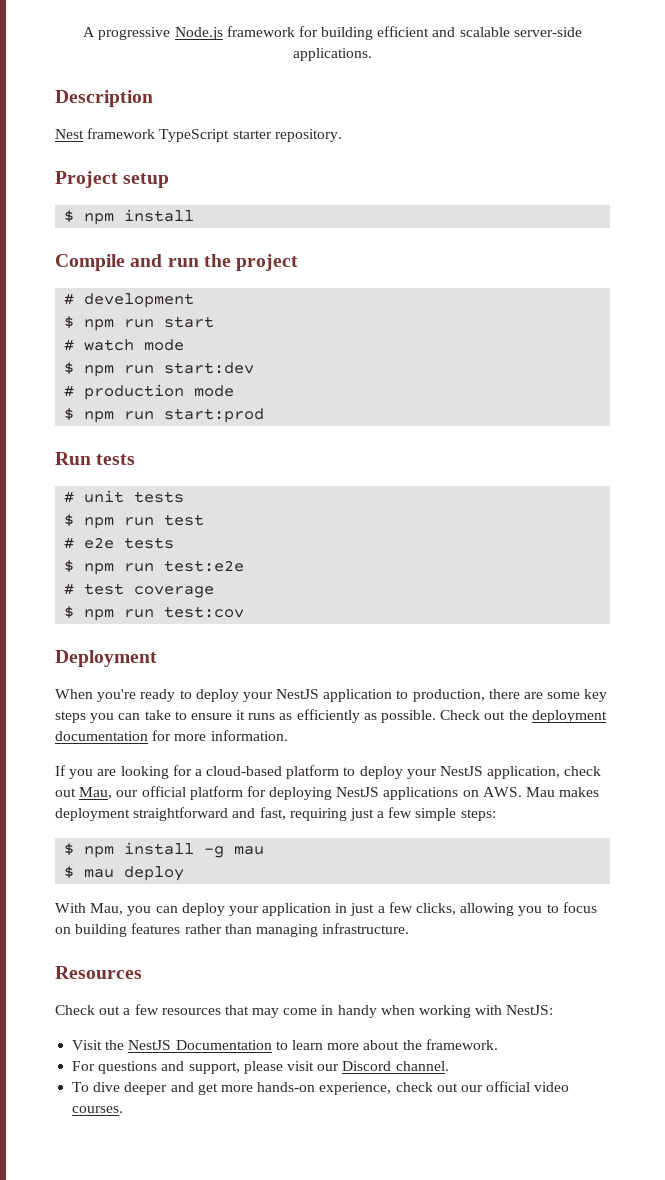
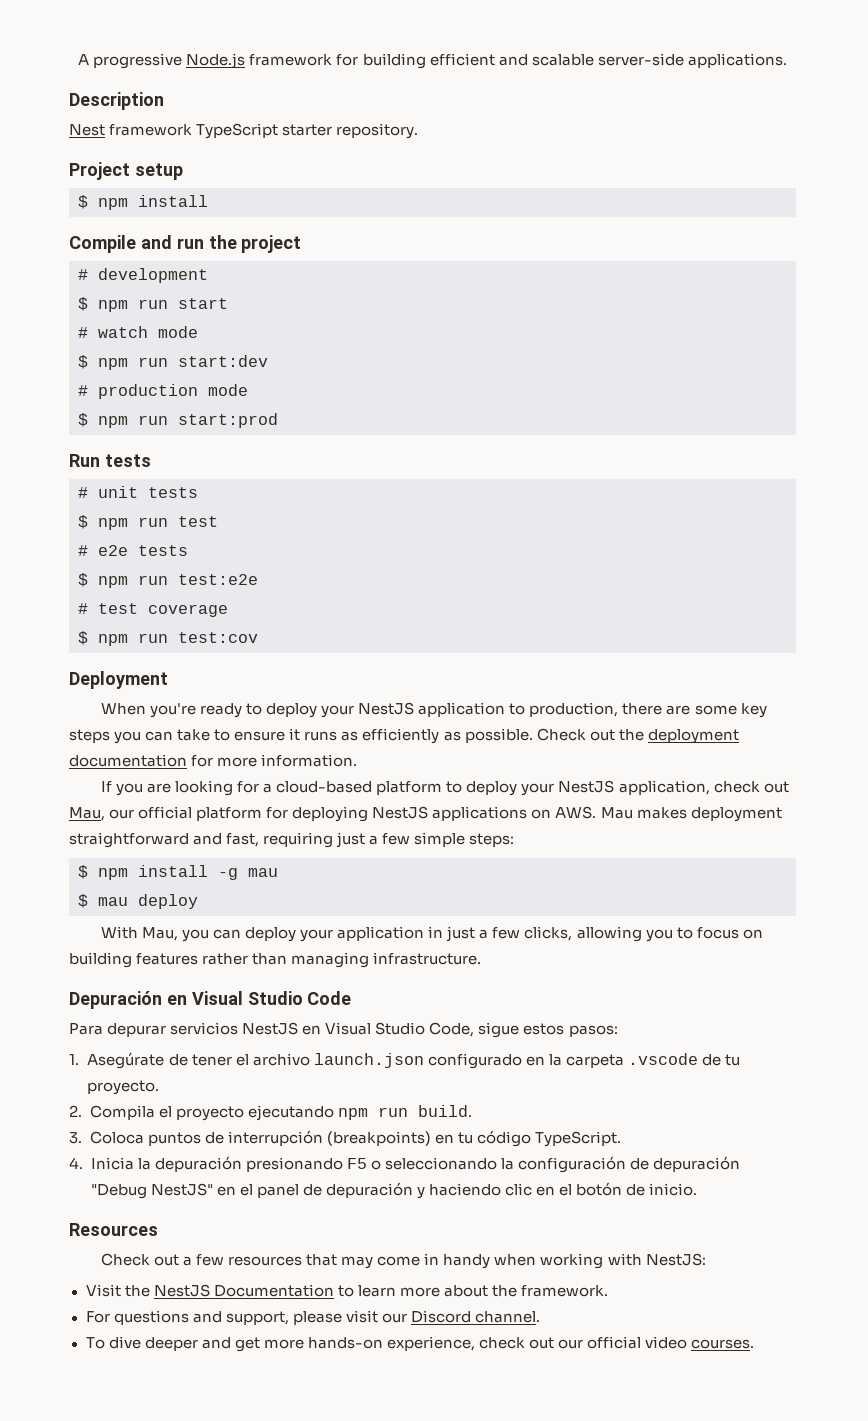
+ Depuración en Visual Studio Code
+ Para depurar servicios NestJS en Visual Studio Code, sigue estos pasos:
+ 1. Asegúrate de tener el archivo launch.json configurado en la carpeta .vscode de tu proyecto.
+ 2. Compila el proyecto ejecutando npm run build.
+ 3. Coloca puntos de interrupción (breakpoints) en tu código TypeScript.
+ 4. Inicia la depuración presionando F5 o seleccionando la configuración de depuración "Debug NestJS" en el panel de depuración y haciendo clic en el botón de inicio.

